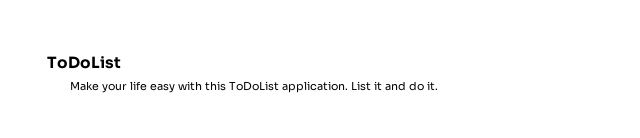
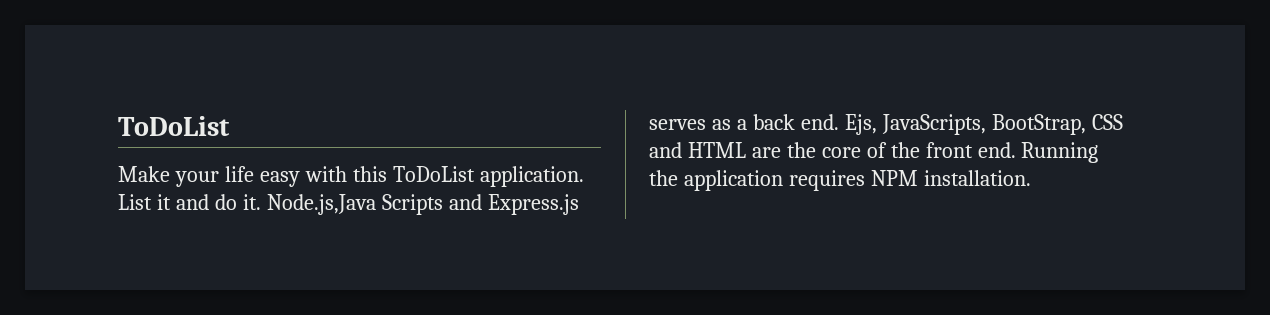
+ Node.js,Java Scripts and Express.js serves as a back end. Ejs, JavaScripts, BootStrap, CSS and HTML are the core of the front end. Running the application requires NPM installation.

